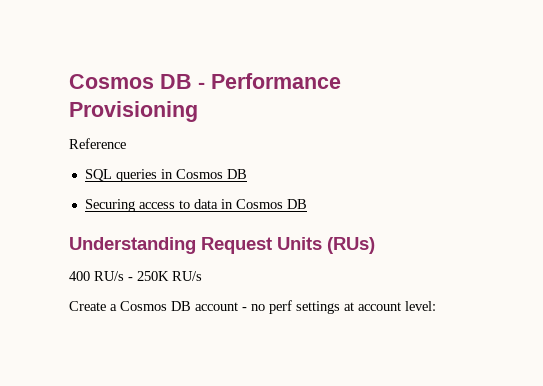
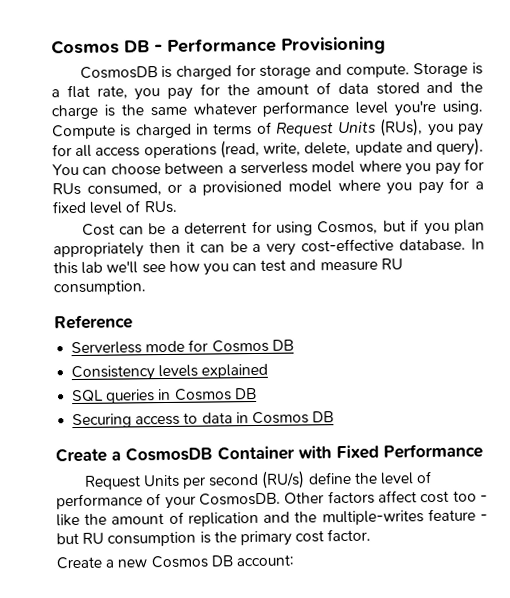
+ CosmosDB is charged for storage and compute. Storage is a flat rate, you pay for the amount of data stored and the charge is the same whatever performance level you're using. Compute is charged in terms of Request Units (RUs), you pay for all access operations (read, write, delete, update and query). You can choose between a serverless model where you pay for RUs consumed, or a provisioned model where you pay for a fixed level of RUs.
+ Cost can be a deterrent for using Cosmos, but if you plan appropriately then it can be a very cost-effective database. In this lab we'll see how you can test and measure RU consumption.
  Reference
+ Serverless mode for Cosmos DB
+ Consistency levels explained
- Understanding Request Units (RUs)
- 400 RU/s - 250K RU/s
- Create a Cosmos DB account - no perf settings at account level:
+ Create a CosmosDB Container with Fixed Performance
+ Request Units per second (RU/s) define the level of performance of your CosmosDB. Other factors affect cost too - like the amount of replication and the multiple-writes feature - but RU consumption is the primary cost factor.
+ Create a new Cosmos DB account:

